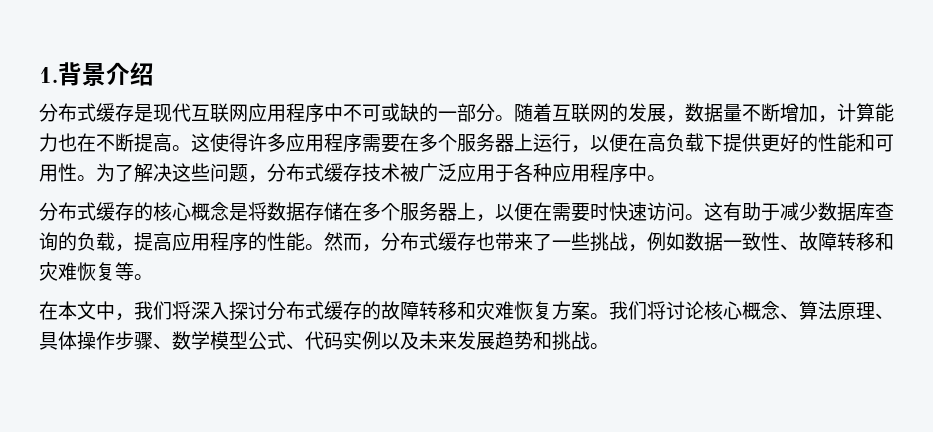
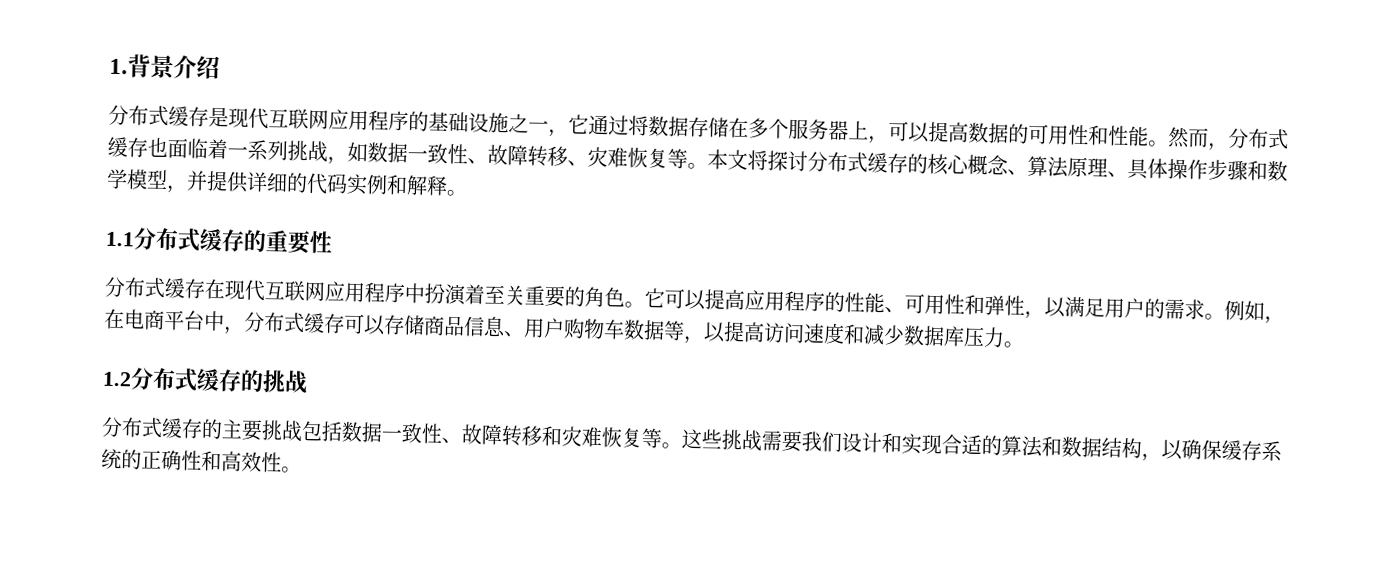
- 分布式缓存是现代互联网应用程序中不可或缺的一部分。随着互联网的发展，数据量不断增加，计算能力也在不断提高。这使得许多应用程序需要在多个服务器上运行，以便在高负载下提供更好的性能和可用性。为了解决这些问题，分布式缓存技术被广泛应用于各种应用程序中。
- 分布式缓存的核心概念是将数据存储在多个服务器上，以便在需要时快速访问。这有助于减少数据库查询的负载，提高应用程序的性能。
+ 分布式缓存是现代互联网应用程序的基础设施之一，它通过将数据存储在多个服务器上，可以提高数据的可用性和性能。
- 然而，分布式缓存也带来了一些挑战，例如数据一致性、故障转移和灾难恢复等。
- 在本文中，我们将深入探讨分布式缓存的故障转移和灾难恢复方案。我们将讨论核心概念、算法原理、具体操作步骤、数学模型公式、代码实例以及未来发展趋势和挑战。
+ 然而，分布式缓存也面临着一系列挑战，如数据一致性、故障转移、灾难恢复等。本文将探讨分布式缓存的核心概念、算法原理、具体操作步骤和数学模型，并提供详细的代码实例和解释。
+ 1.1分布式缓存的重要性
+ 分布式缓存在现代互联网应用程序中扮演着至关重要的角色。它可以提高应用程序的性能、可用性和弹性，以满足用户的需求。例如，在电商平台中，分布式缓存可以存储商品信息、用户购物车数据等，以提高访问速度和减少数据库压力。
+ 1.2分布式缓存的挑战
+ 分布式缓存的主要挑战包括数据一致性、故障转移和灾难恢复等。这些挑战需要我们设计和实现合适的算法和数据结构，以确保缓存系统的正确性和高效性。

